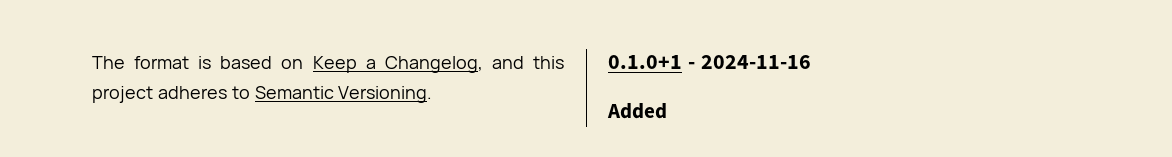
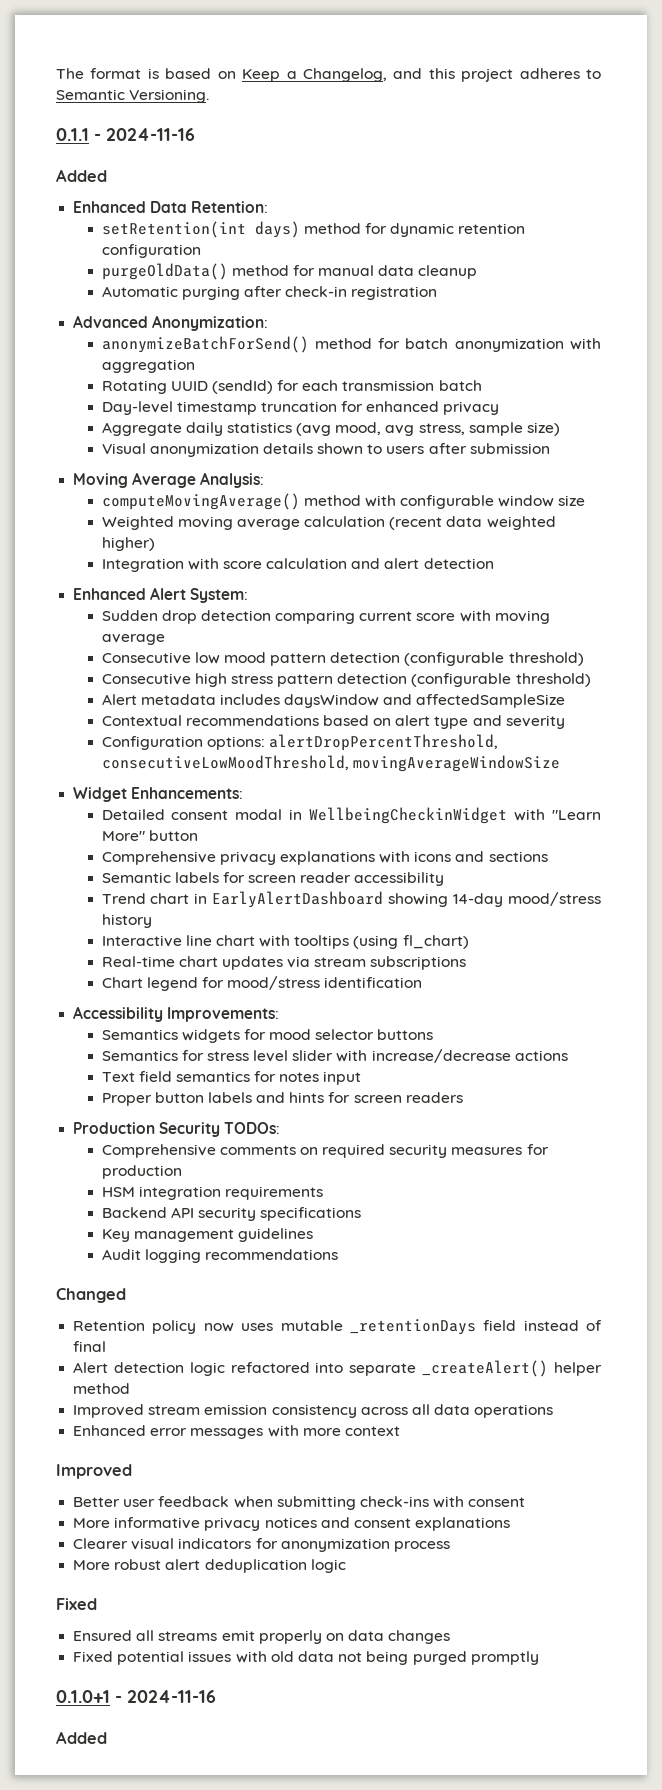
+ 0.1.1 - 2024-11-16
+ Added
+ Enhanced Data Retention:
+ setRetention(int days) method for dynamic retention configuration
+ purgeOldData() method for manual data cleanup
+ Automatic purging after check-in registration
+ Advanced Anonymization:
+ anonymizeBatchForSend() method for batch anonymization with aggregation
+ Rotating UUID (sendId) for each transmission batch
+ Day-level timestamp truncation for enhanced privacy
+ Aggregate daily statistics (avg mood, avg stress, sample size)
+ Visual anonymization details shown to users after submission
+ Moving Average Analysis:
+ computeMovingAverage() method with configurable window size
+ Weighted moving average calculation (recent data weighted higher)
+ Integration with score calculation and alert detection
+ Enhanced Alert System:
+ Sudden drop detection comparing current score with moving average
+ Consecutive low mood pattern detection (configurable threshold)
+ Consecutive high stress pattern detection (configurable threshold)
+ Alert metadata includes daysWindow and affectedSampleSize
+ Contextual recommendations based on alert type and severity
+ Configuration options: alertDropPercentThreshold, consecutiveLowMoodThreshold, movingAverageWindowSize
+ Widget Enhancements:
+ Detailed consent modal in WellbeingCheckinWidget with "Learn More" button
+ Comprehensive privacy explanations with icons and sections
+ Semantic labels for screen reader accessibility
+ Trend chart in EarlyAlertDashboard showing 14-day mood/stress history
+ Interactive line chart with tooltips (using fl_chart)
+ Real-time chart updates via stream subscriptions
+ Chart legend for mood/stress identification
+ Accessibility Improvements:
+ Semantics widgets for mood selector buttons
+ Semantics for stress level slider with increase/decrease actions
+ Text field semantics for notes input
+ Proper button labels and hints for screen readers
+ Production Security TODOs:
+ Comprehensive comments on required security measures for production
+ HSM integration requirements
+ Backend API security specifications
+ Key management guidelines
+ Audit logging recommendations
+ Changed
+ Retention policy now uses mutable _retentionDays field instead of final
+ Alert detection logic refactored into separate _createAlert() helper method
+ Improved stream emission consistency across all data operations
+ Enhanced error messages with more context
+ Improved
+ Better user feedback when submitting check-ins with consent
+ More informative privacy notices and consent explanations
+ Clearer visual indicators for anonymization process
+ More robust alert deduplication logic
+ Fixed
+ Ensured all streams emit properly on data changes
+ Fixed potential issues with old data not being purged promptly

